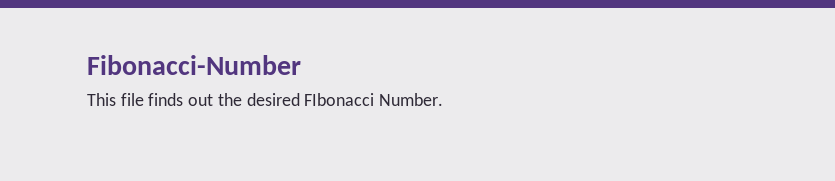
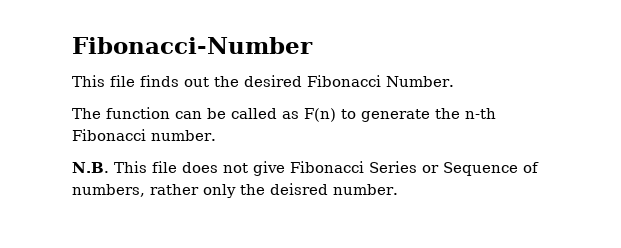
- This file finds out the desired FIbonacci Number.
+ This file finds out the desired Fibonacci Number.
+ The function can be called as F(n) to generate the n-th Fibonacci number.
+ N.B. This file does not give Fibonacci Series or Sequence of numbers, rather only the deisred number.

